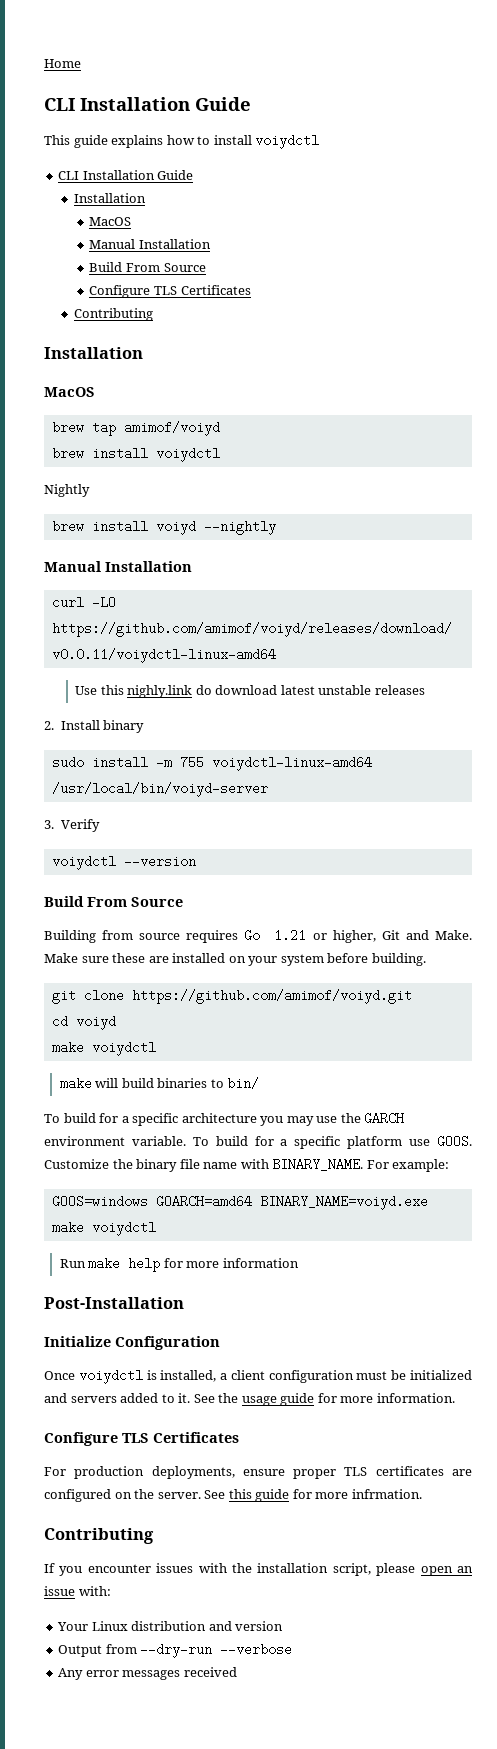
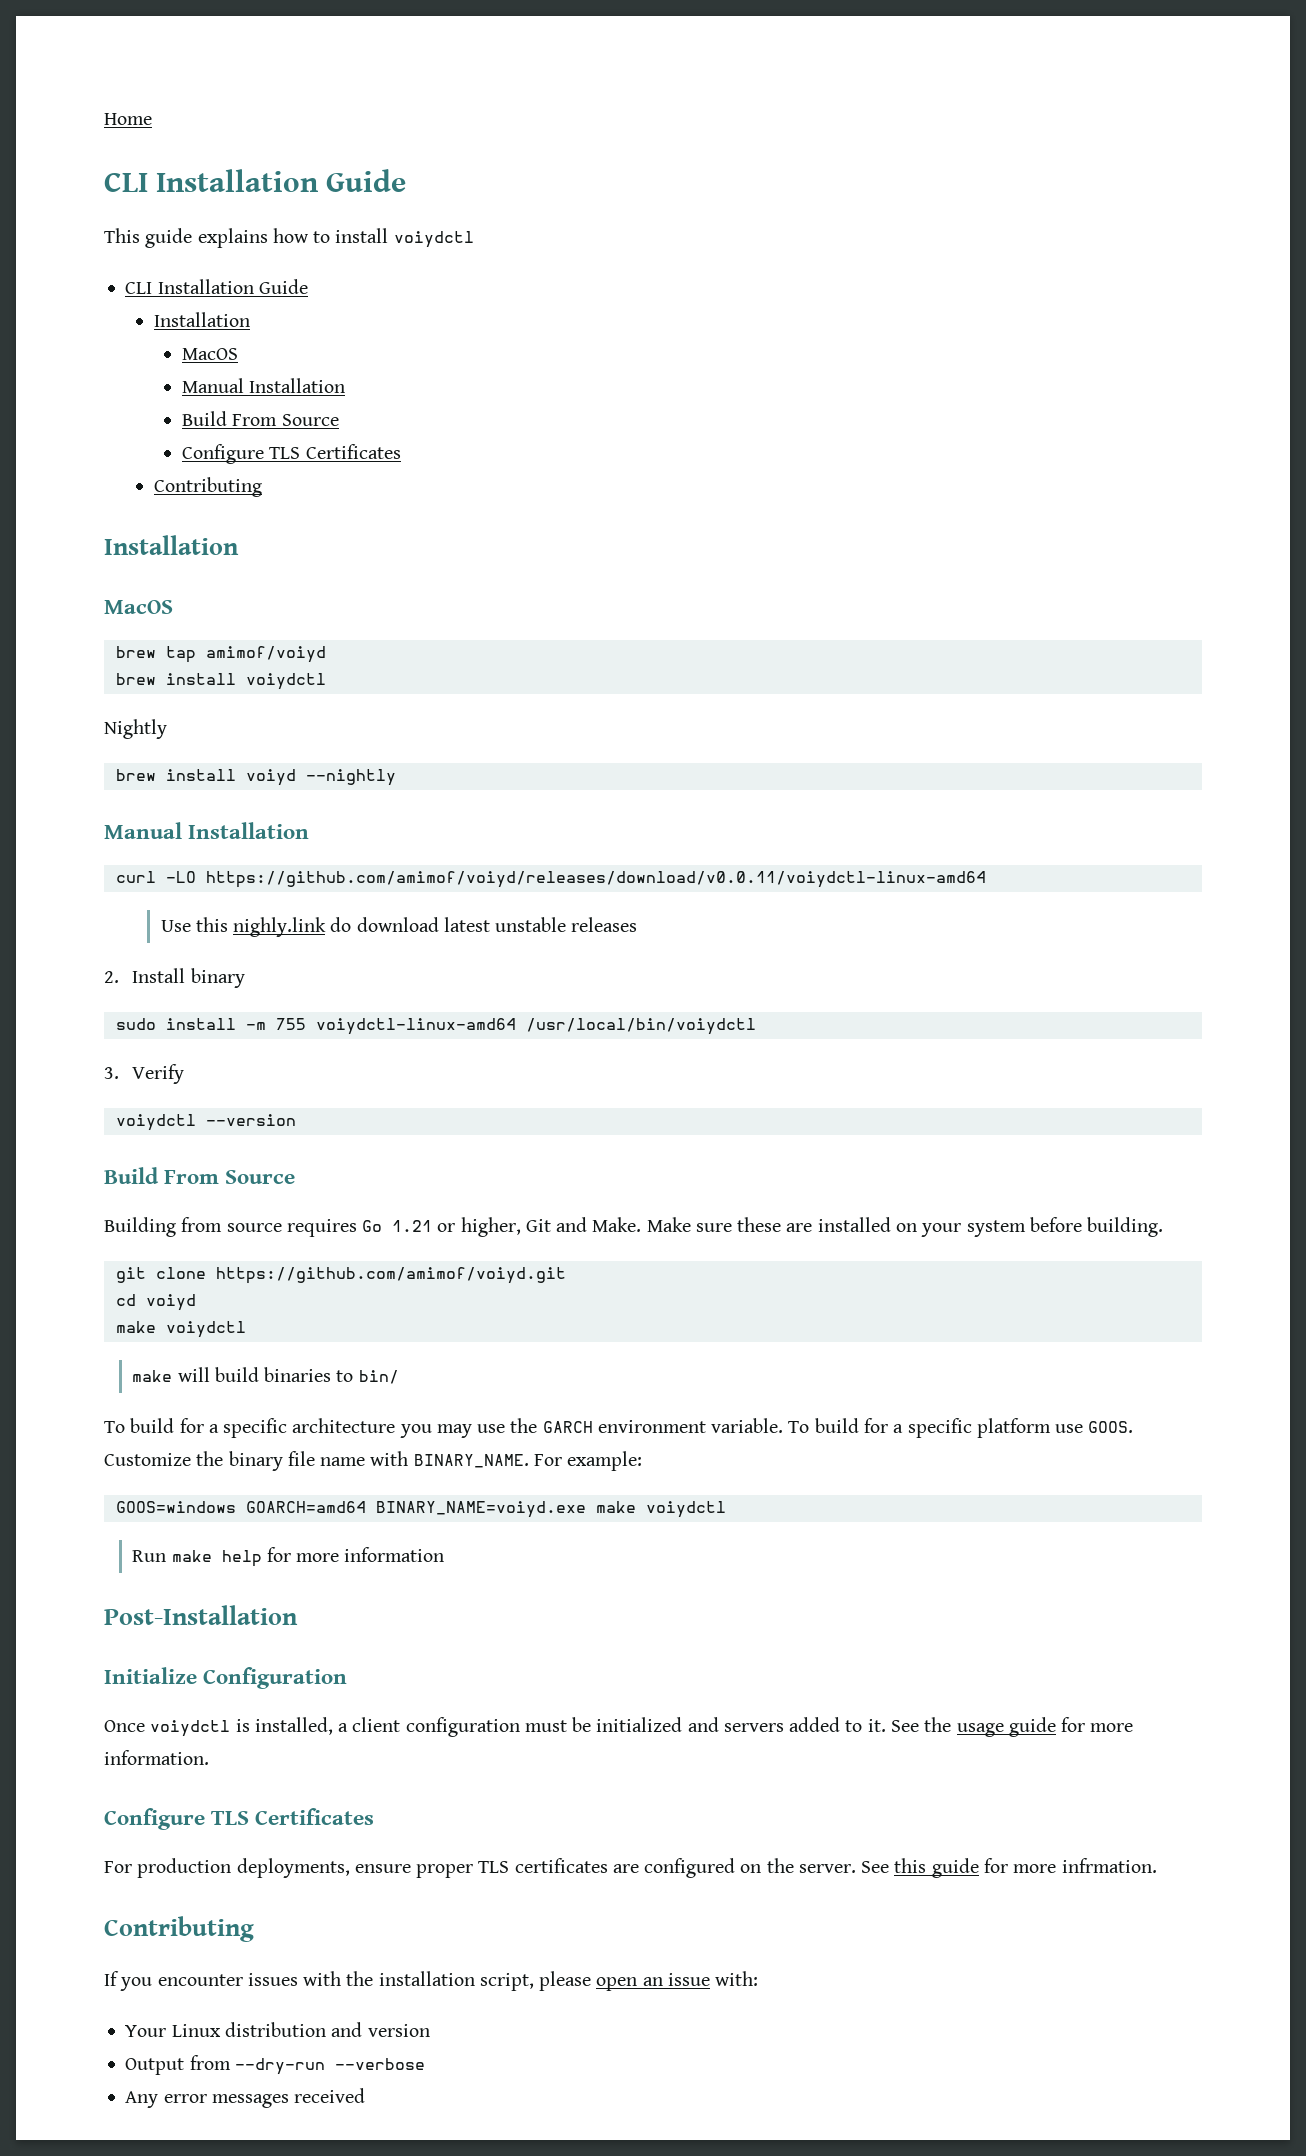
- sudo install -m 755 voiydctl-linux-amd64 /usr/local/bin/voiyd-server
+ sudo install -m 755 voiydctl-linux-amd64 /usr/local/bin/voiydctl

